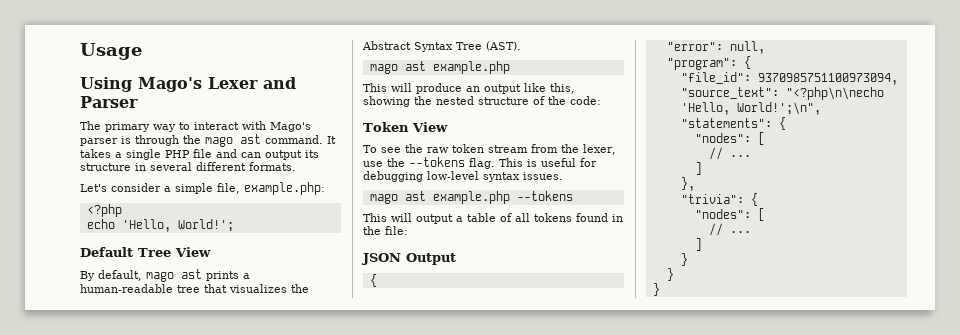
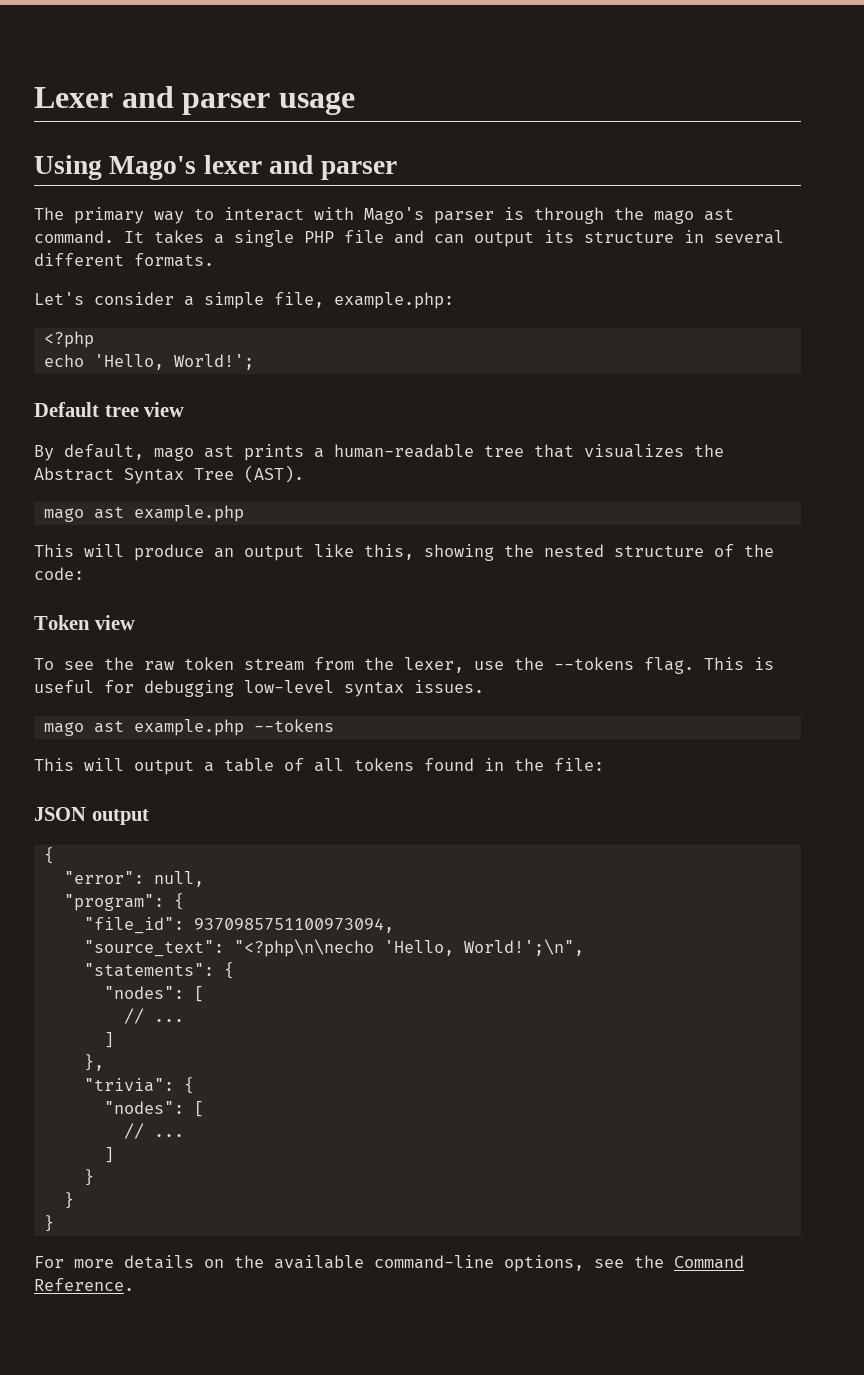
- Usage
+ Lexer and parser usage
- Using Mago's Lexer and Parser
+ Using Mago's lexer and parser
- Default Tree View
+ Default tree view
- Token View
+ Token view
- JSON Output
+ JSON output
+ For more details on the available command-line options, see the Command Reference.

